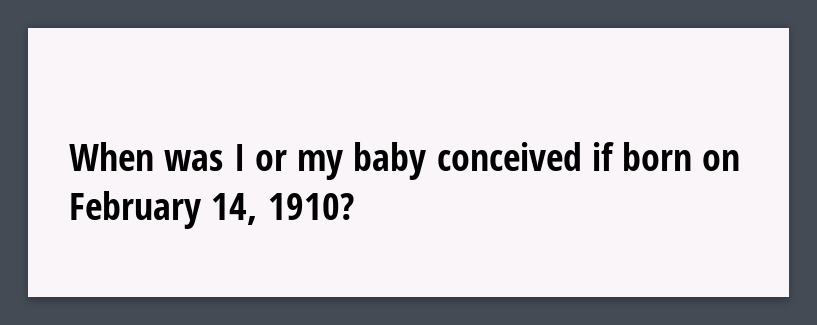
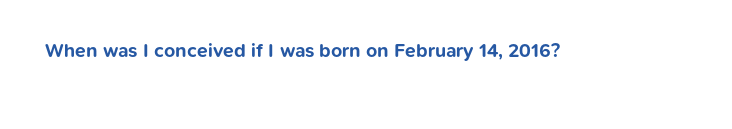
- When was I or my baby conceived if born on February 14, 1910?
+ When was I conceived if I was born on February 14, 2016?

